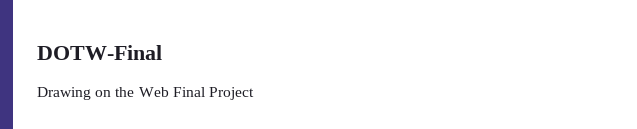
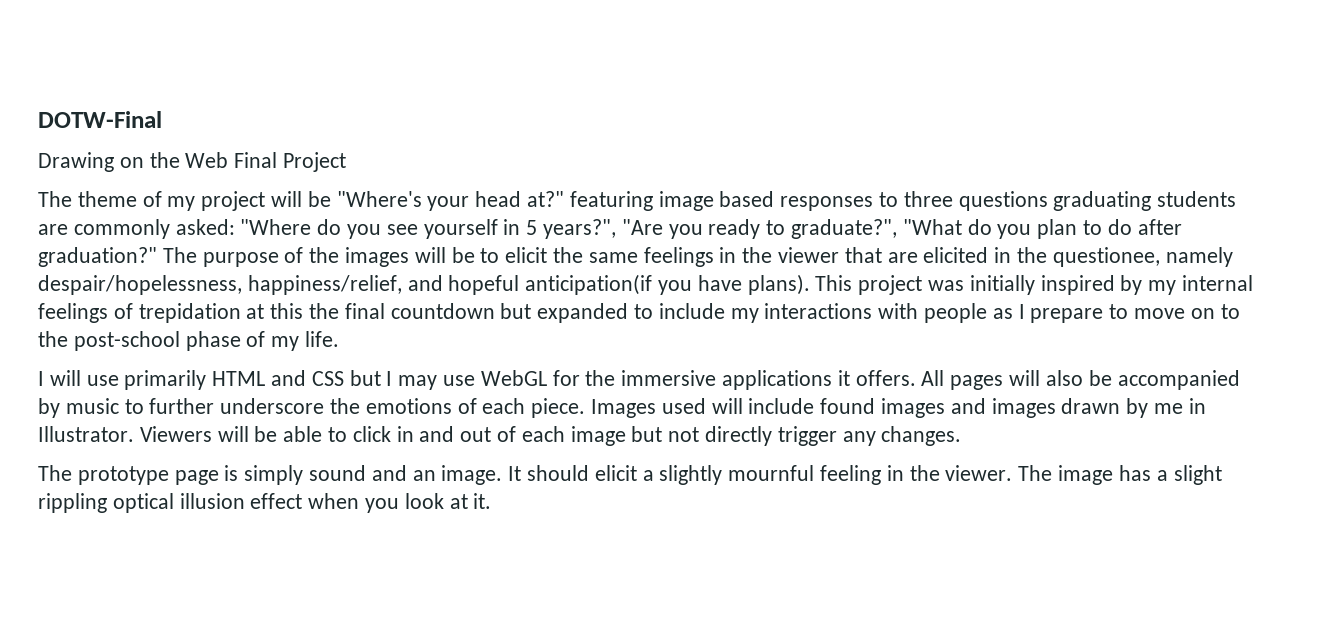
+ The theme of my project will be "Where's your head at?" featuring image based responses to three questions graduating students are commonly asked: "Where do you see yourself in 5 years?", "Are you ready to graduate?", "What do you plan to do after graduation?" The purpose of the images will be to elicit the same feelings in the viewer that are elicited in the questionee, namely despair/hopelessness, happiness/relief, and hopeful anticipation(if you have plans). This project was initially inspired by my internal feelings of trepidation at this the final countdown but expanded to include my interactions with people as I prepare to move on to the post-school phase of my life.
+ I will use primarily HTML and CSS but I may use WebGL for the immersive applications it offers. All pages will also be accompanied by music to further underscore the emotions of each piece. Images used will include found images and images drawn by me in Illustrator. Viewers will be able to click in and out of each image but not directly trigger any changes.
+ The prototype page is simply sound and an image. It should elicit a slightly mournful feeling in the viewer. The image has a slight rippling optical illusion effect when you look at it.

